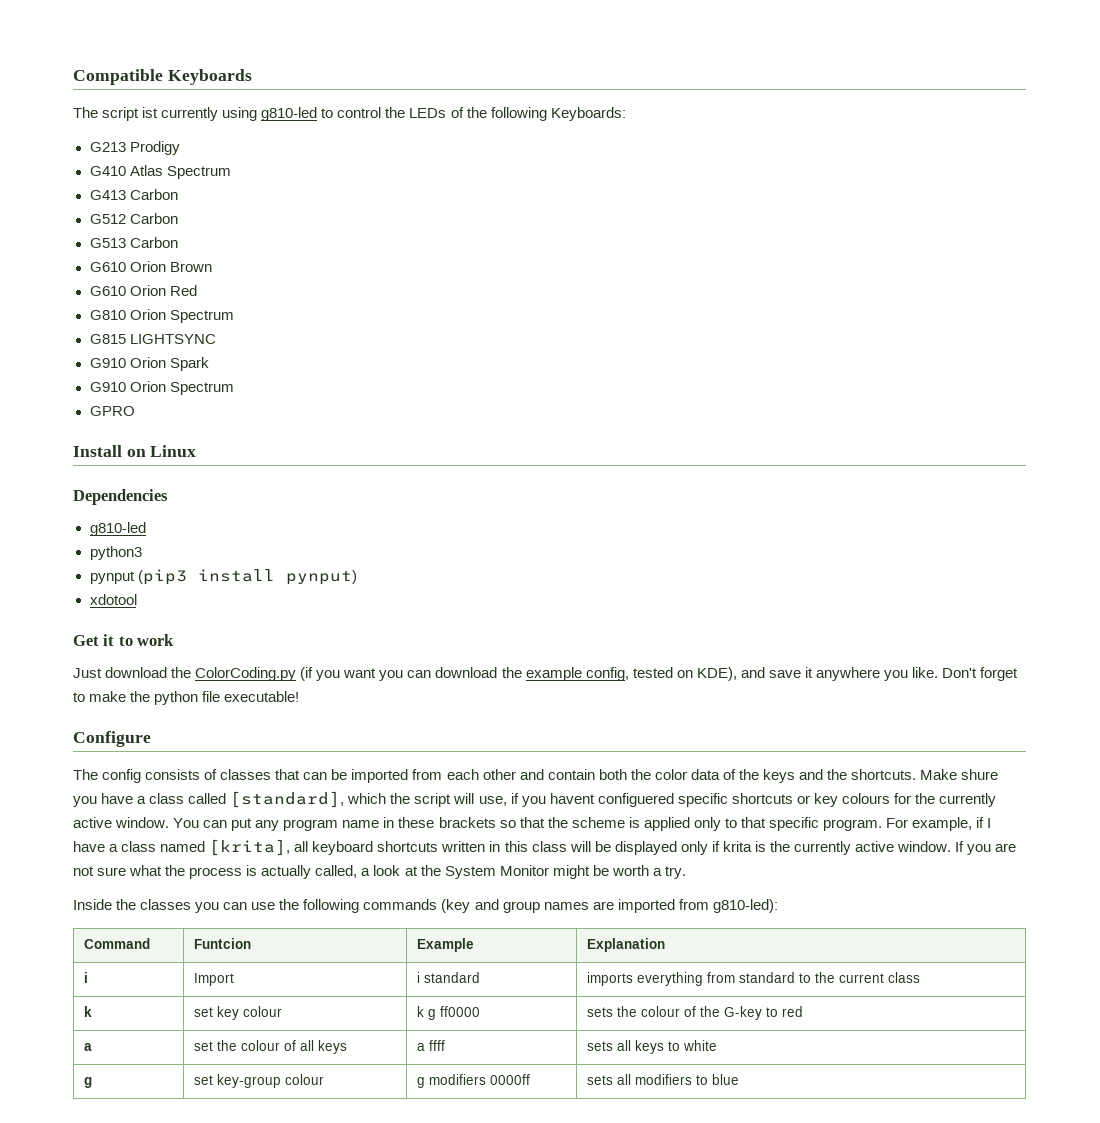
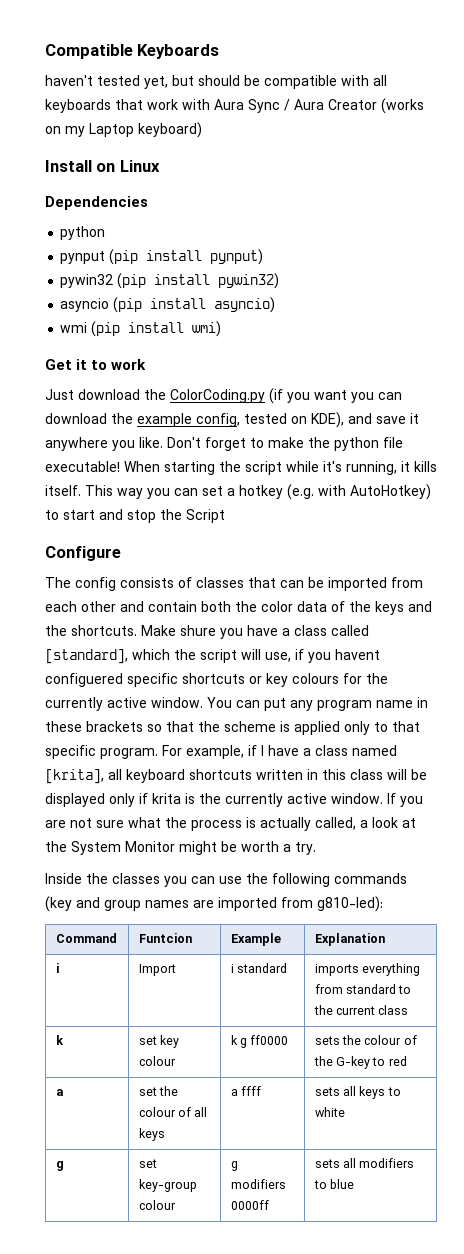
- The script ist currently using g810-led to control the LEDs of the following Keyboards:
- G213 Prodigy
- G410 Atlas Spectrum
- G413 Carbon
- G512 Carbon
- G513 Carbon
- G610 Orion Brown
- G610 Orion Red
- G810 Orion Spectrum
- G815 LIGHTSYNC
- G910 Orion Spark
- G910 Orion Spectrum
- GPRO
+ haven't tested yet, but should be compatible with all keyboards that work with Aura Sync / Aura Creator (works on my Laptop keyboard)
  Dependencies
- g810-led
- python3
+ python
- pynput (pip3 install pynput)
+ pynput (pip install pynput)
- xdotool
+ pywin32 (pip install pywin32)
+ asyncio (pip install asyncio)
+ wmi (pip install wmi)
+ When starting the script while it's running, it kills itself. This way you can set a hotkey (e.g. with AutoHotkey) to start and stop the Script

